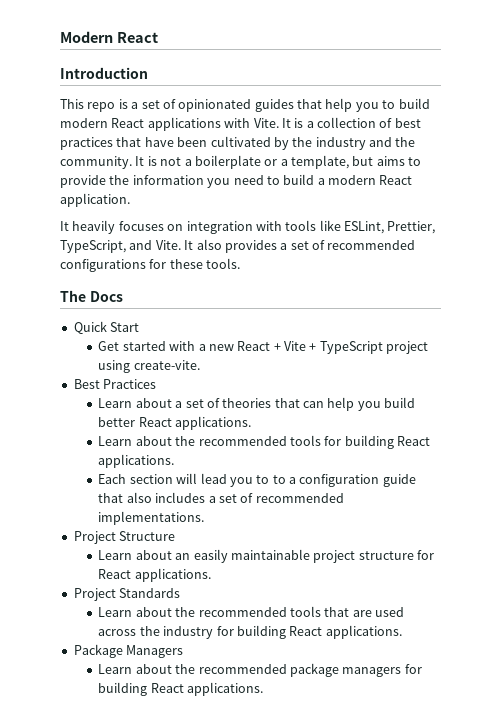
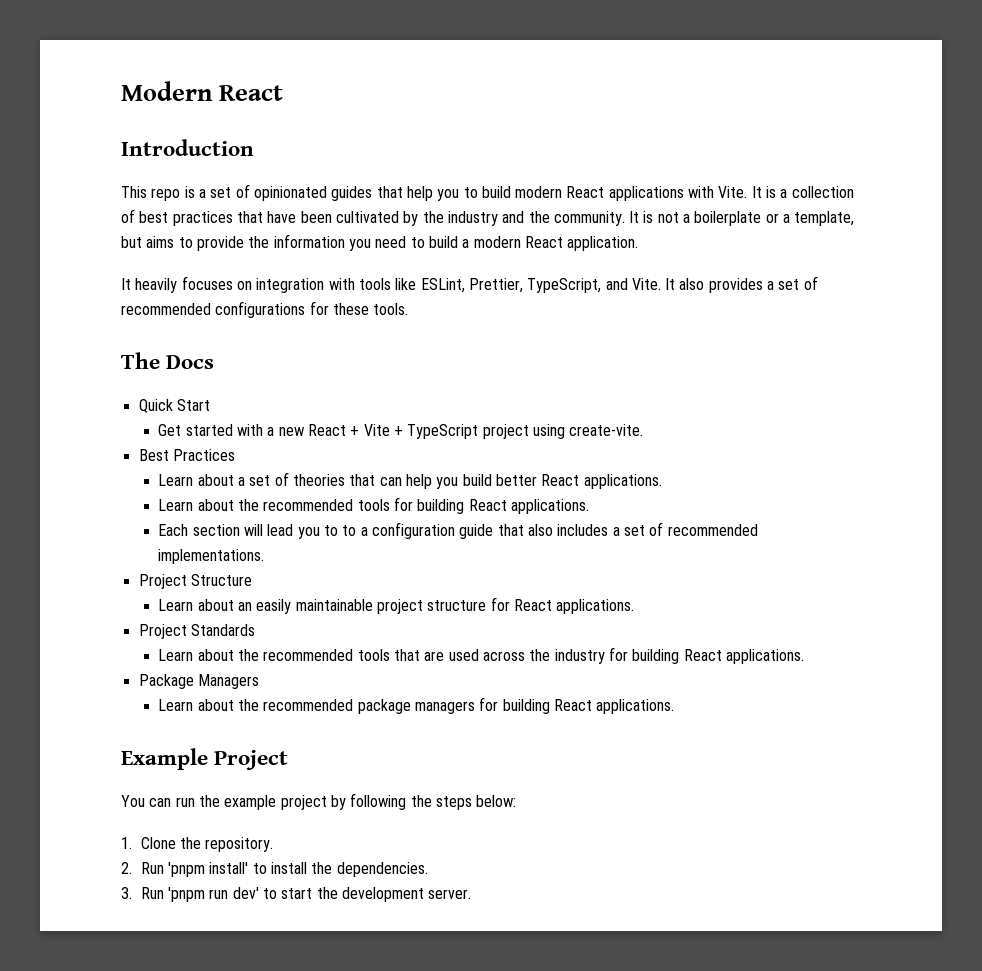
+ Example Project
+ You can run the example project by following the steps below:
+ 1. Clone the repository.
+ 2. Run 'pnpm install' to install the dependencies.
+ 3. Run 'pnpm run dev' to start the development server.

